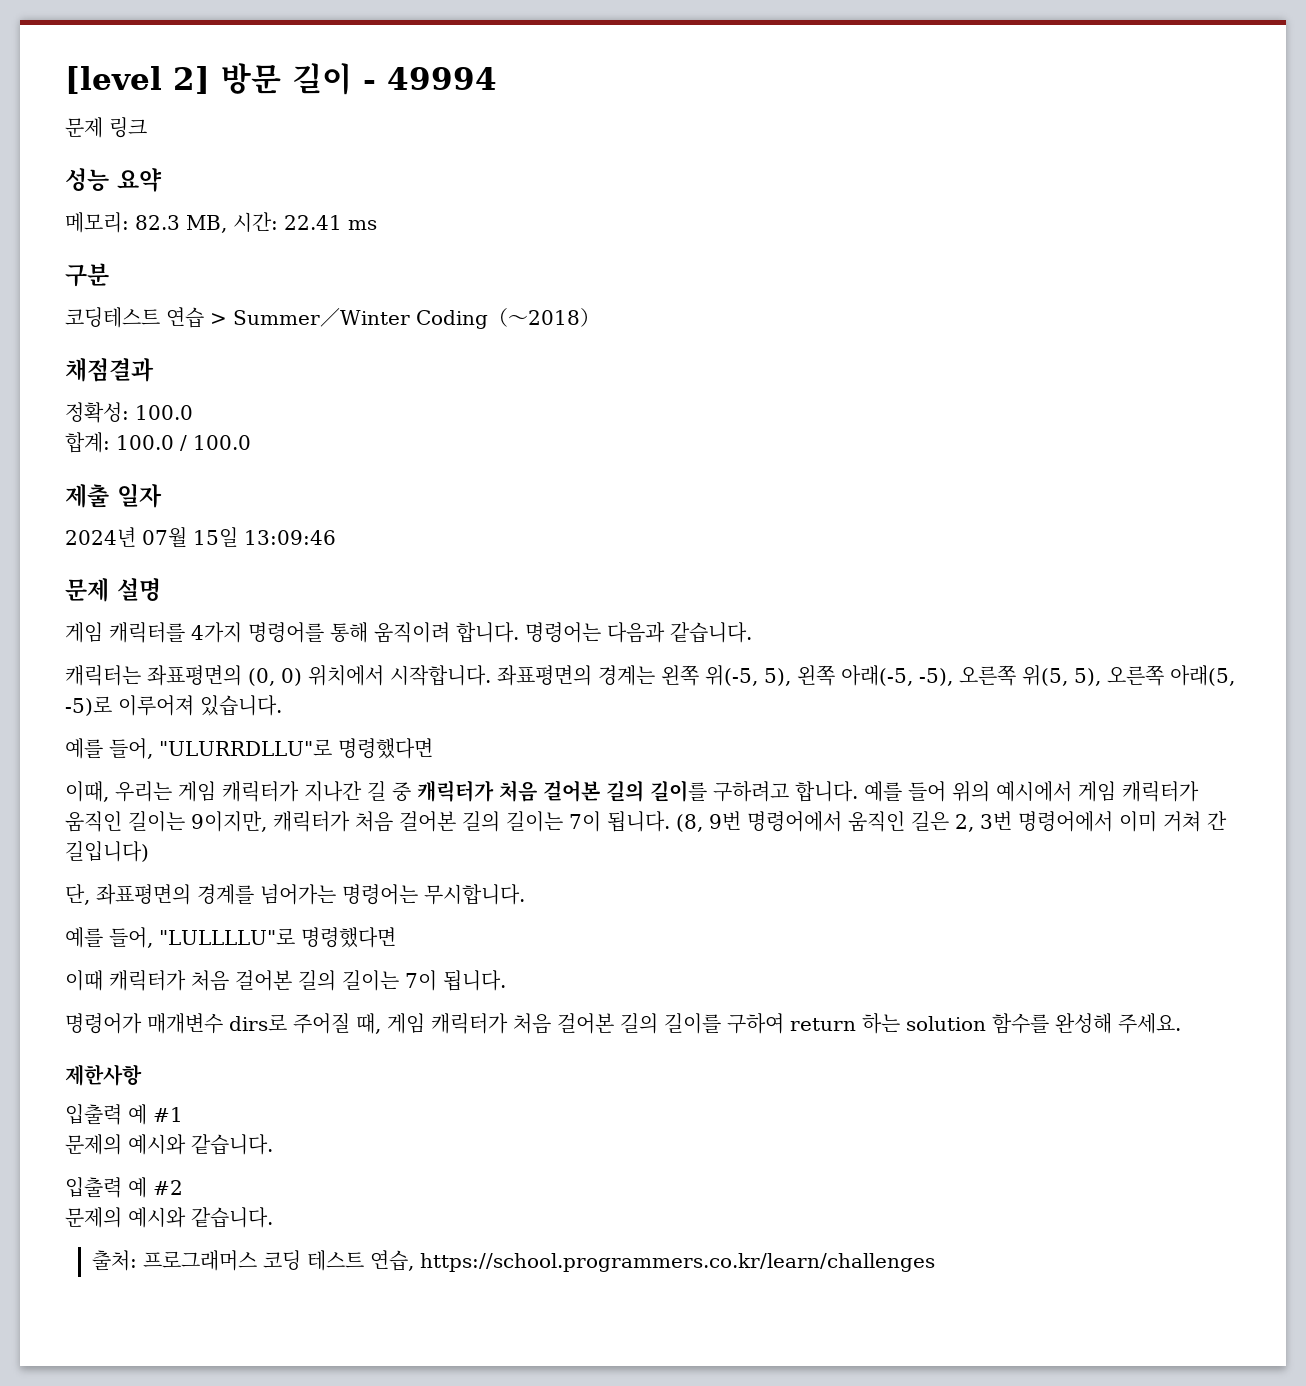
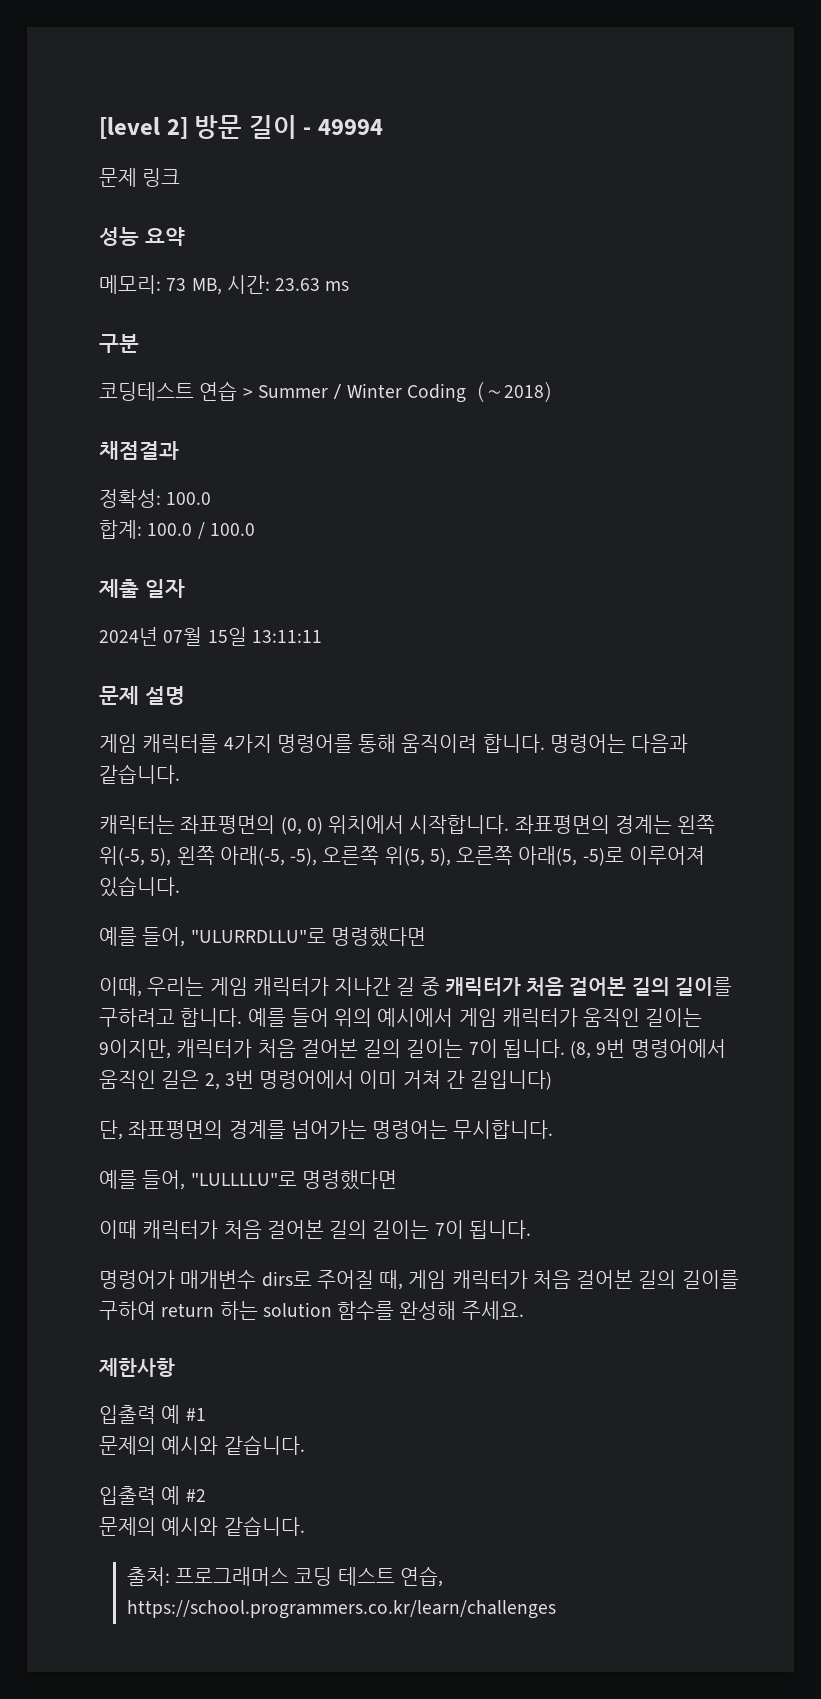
- 메모리: 82.3 MB, 시간: 22.41 ms
+ 메모리: 73 MB, 시간: 23.63 ms
- 2024년 07월 15일 13:09:46
+ 2024년 07월 15일 13:11:11

